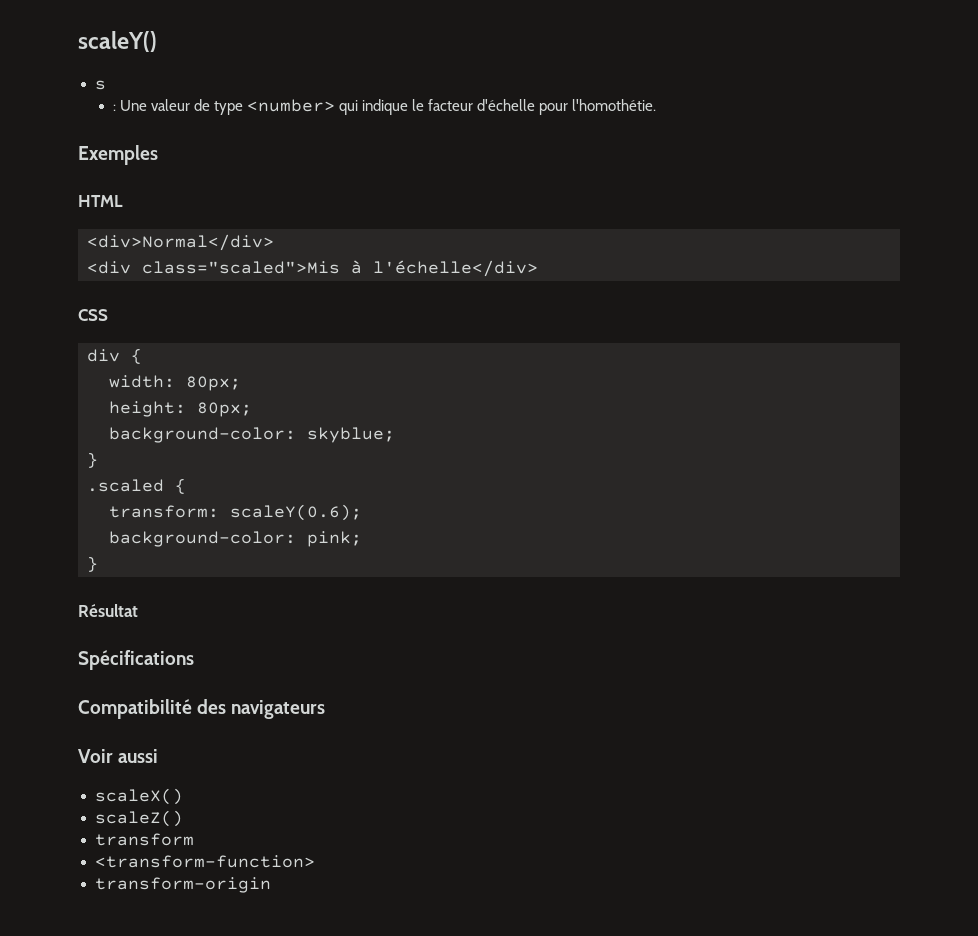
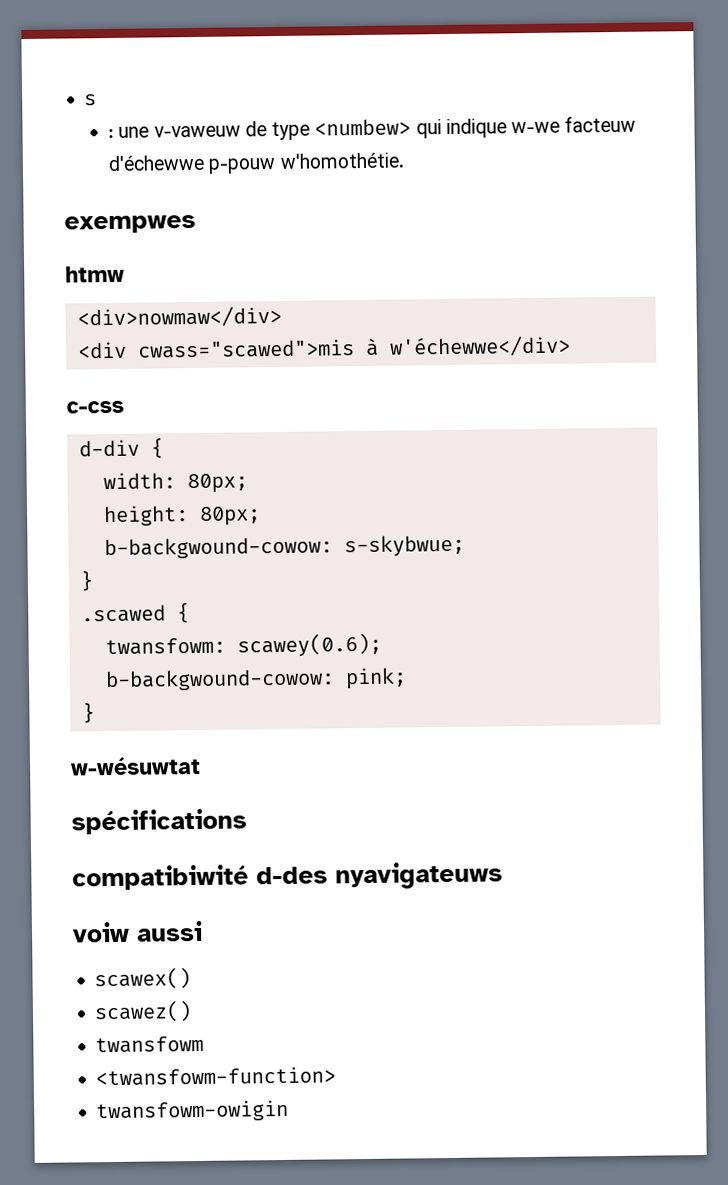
- scaleY()
- : Une valeur de type <number> qui indique le facteur d'échelle pour l'homothétie.
- Exemples
- HTML
- <div>Normal</div>
- <div class="scaled">Mis à l'échelle</div>
- CSS
- div {
+ : une v-vaweuw de type <numbew> qui indique w-we facteuw d'échewwe p-pouw w'homothétie.
+ exempwes
+ htmw
+ <div>nowmaw</div>
+ <div cwass="scawed">mis à w'échewwe</div>
+ c-css
+ d-div {
- background-color: skyblue;
+ b-backgwound-cowow: s-skybwue;
  }
- .scaled {
- transform: scaleY(0.6);
- background-color: pink;
+ .scawed {
+ twansfowm: scawey(0.6);
+ b-backgwound-cowow: pink;
- Résultat
- Spécifications
- Compatibilité des navigateurs
- Voir aussi
- scaleX()
- scaleZ()
- transform
- <transform-function>
- transform-origin
+ w-wésuwtat
+ spécifications
+ compatibiwité d-des nyavigateuws
+ voiw aussi
+ scawex()
+ scawez()
+ twansfowm
+ <twansfowm-function>
+ twansfowm-owigin

